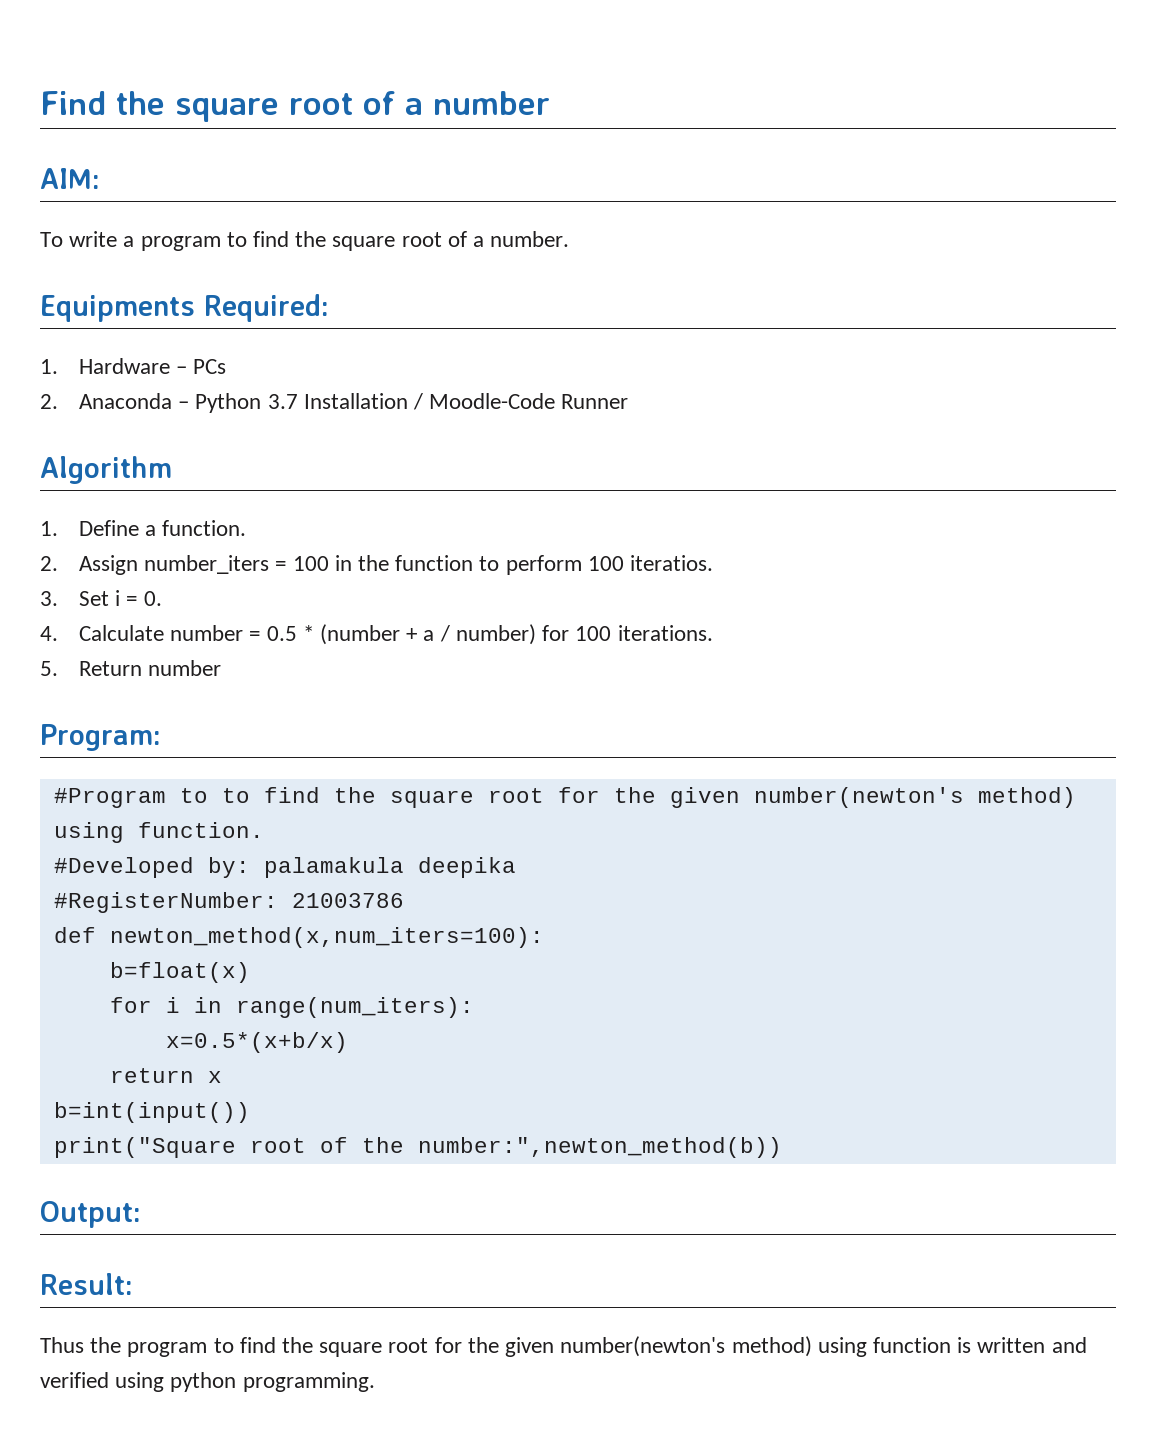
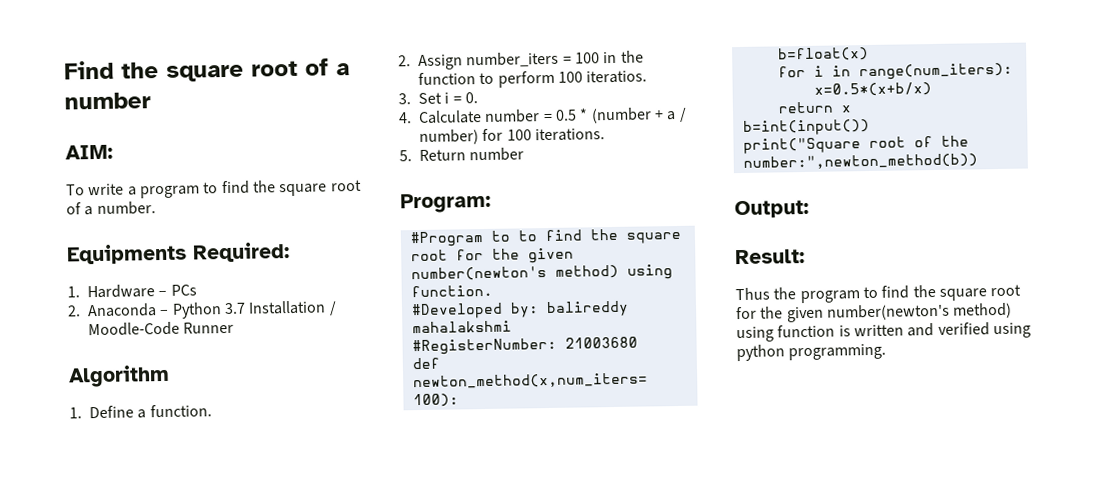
- #Developed by: palamakula deepika
+ #Developed by: balireddy mahalakshmi
- #RegisterNumber: 21003786
+ #RegisterNumber: 21003680

